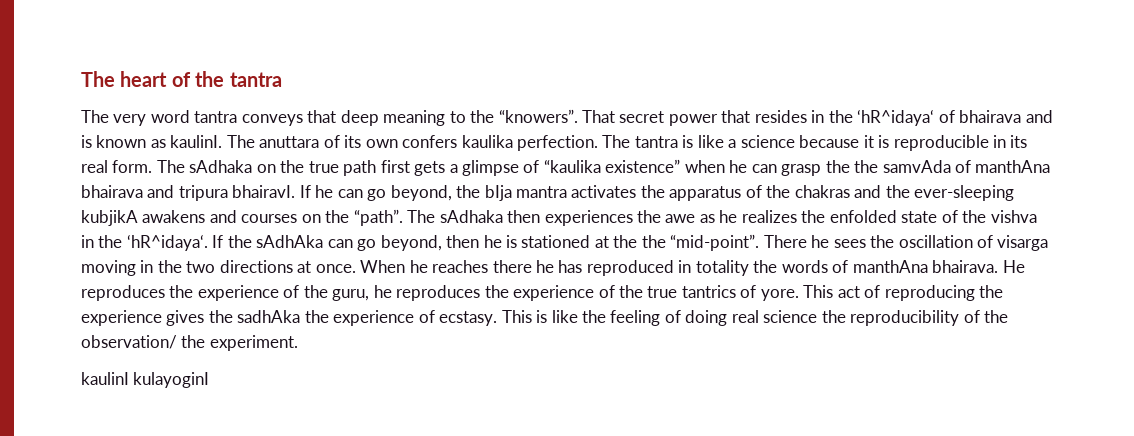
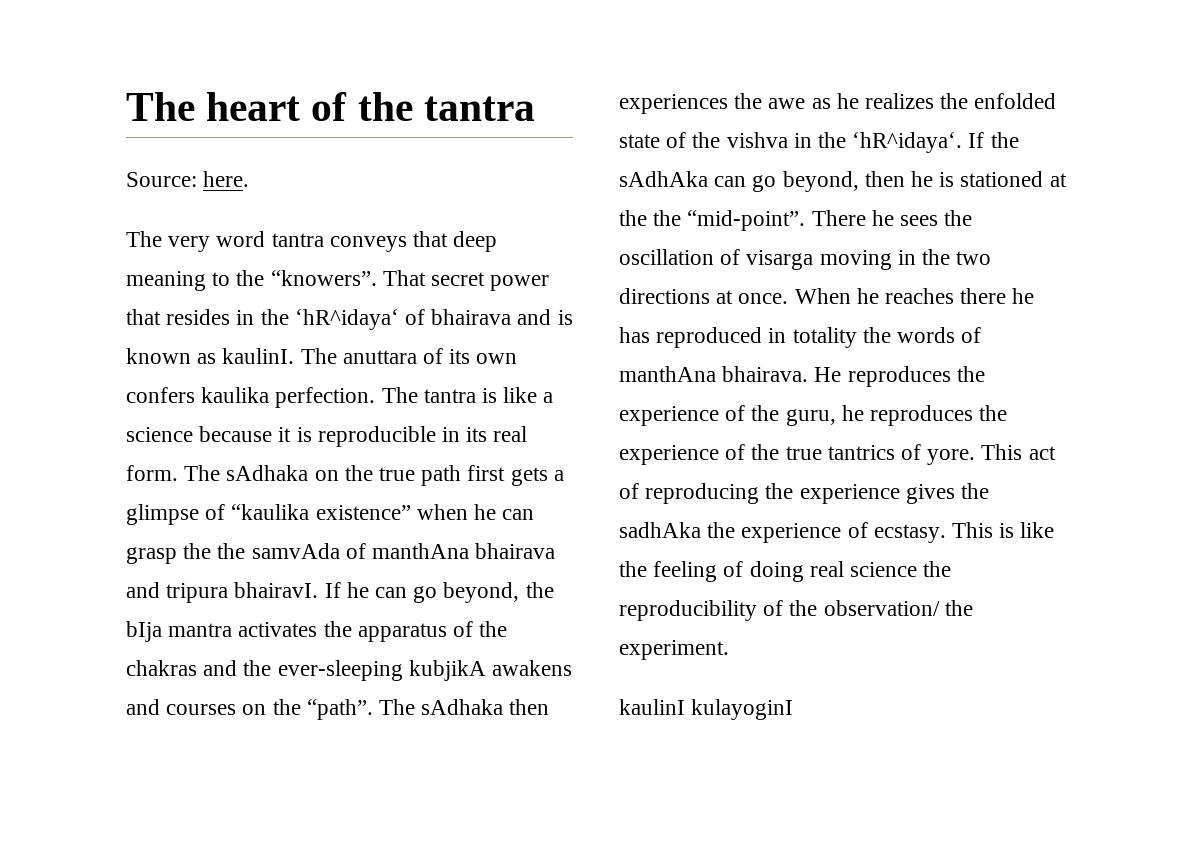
+ Source: here.

